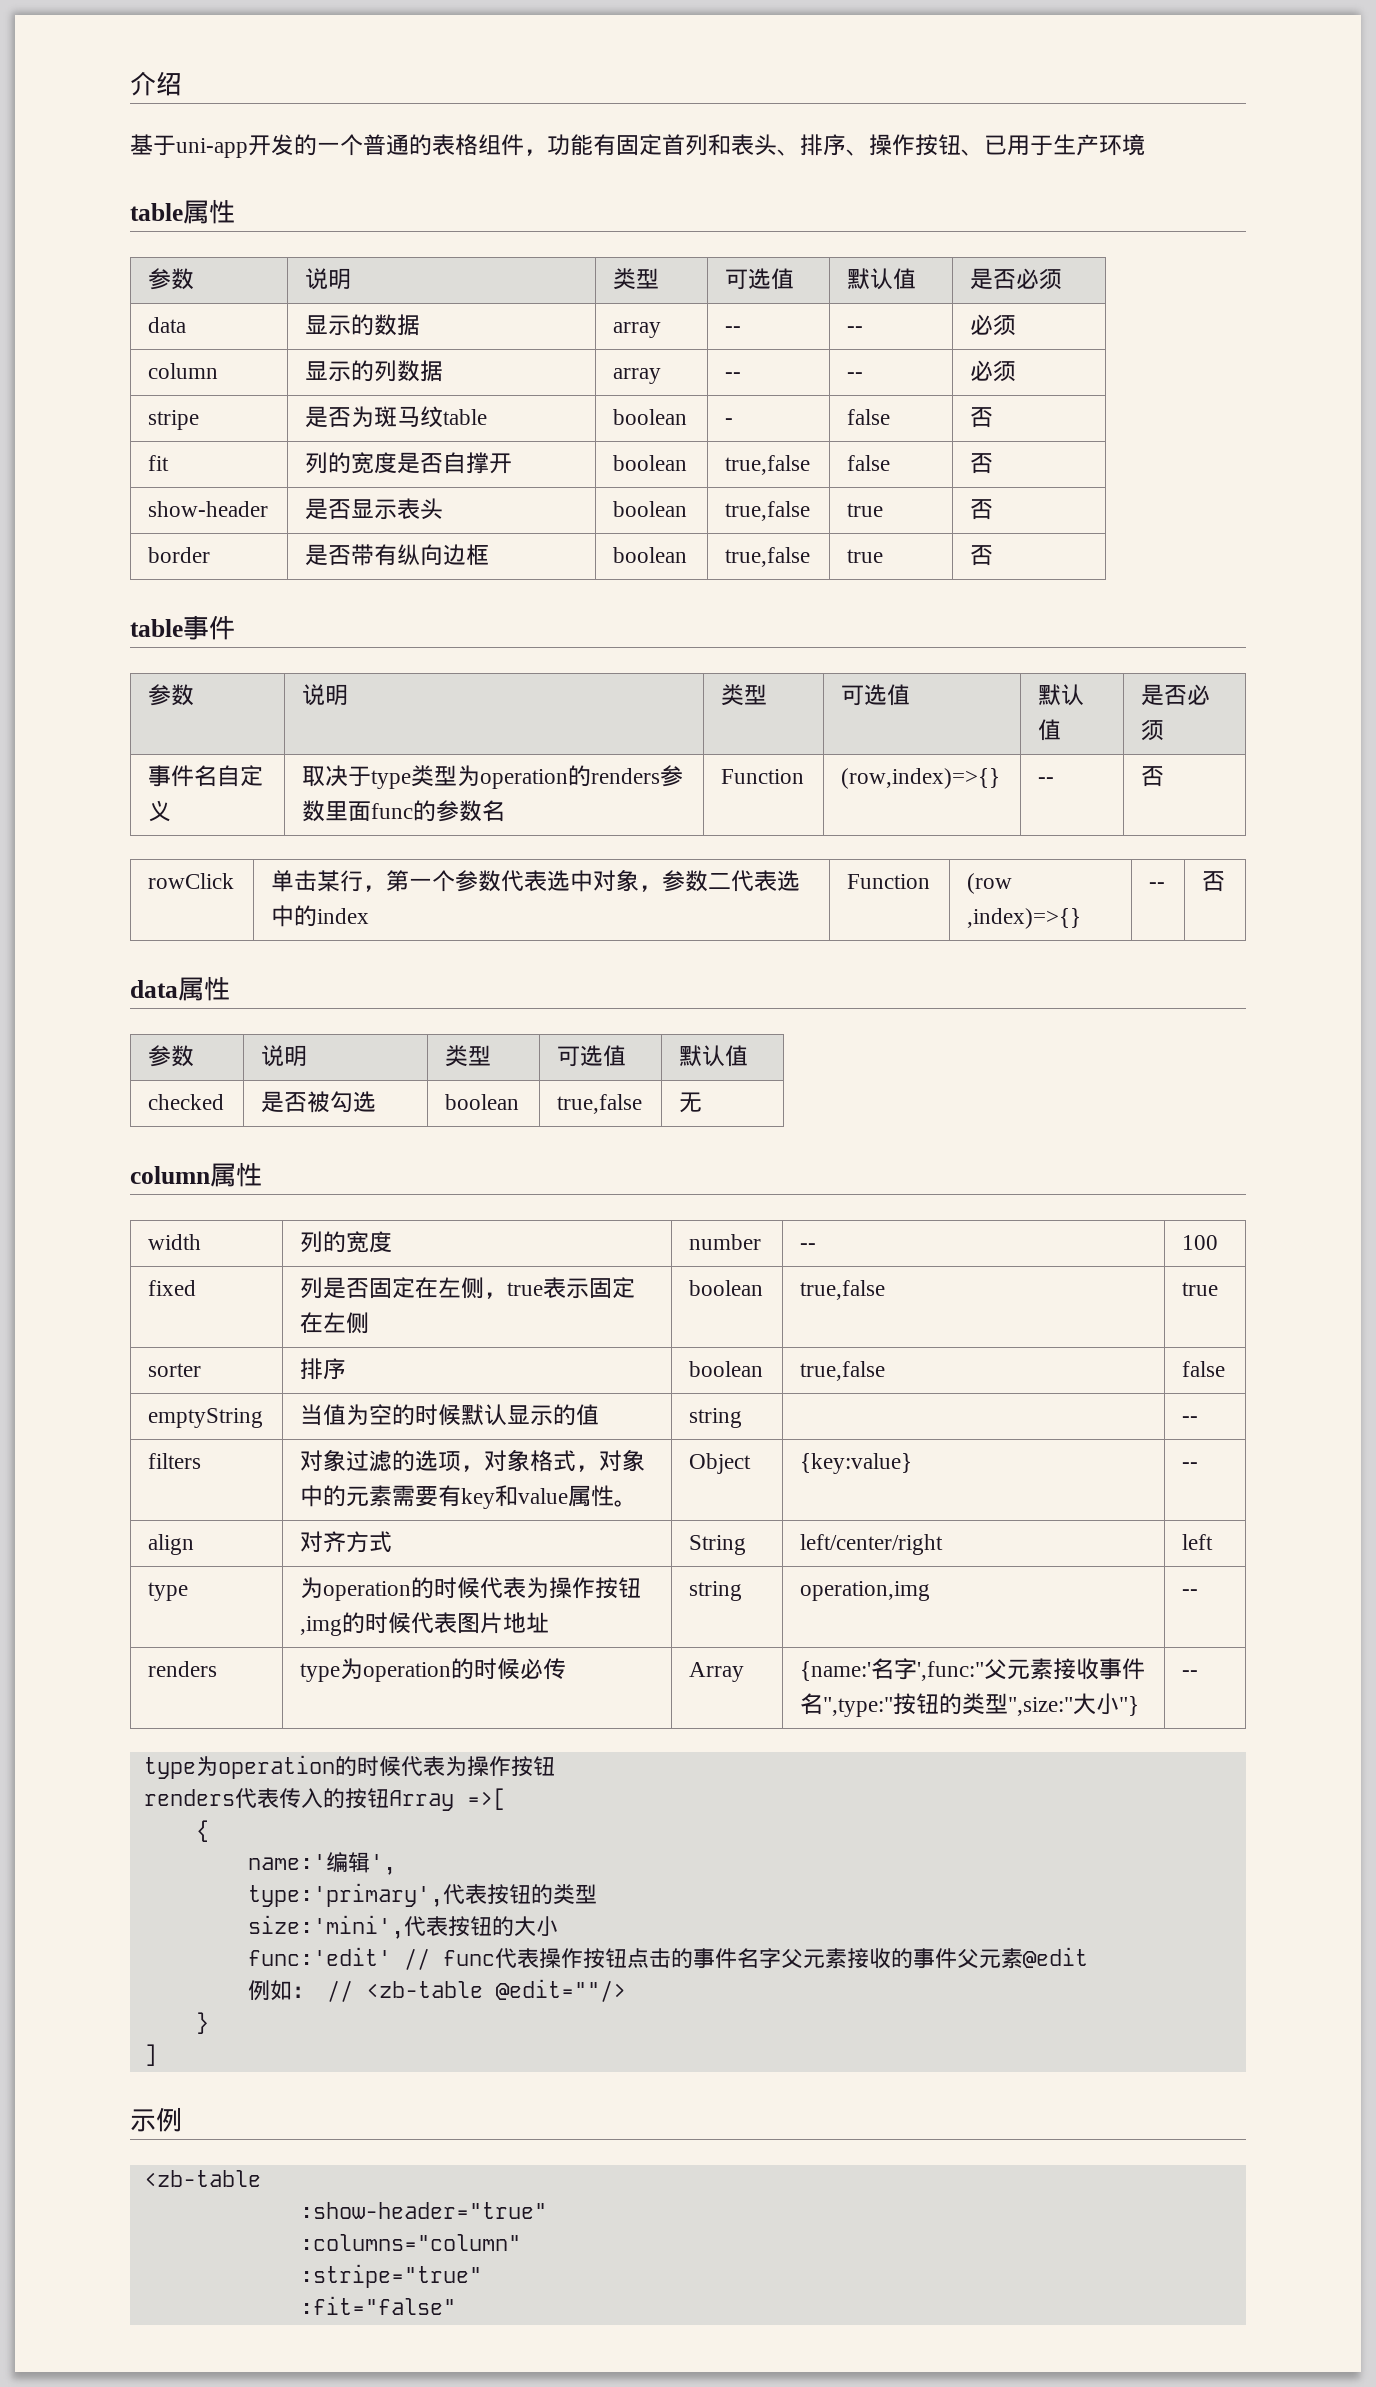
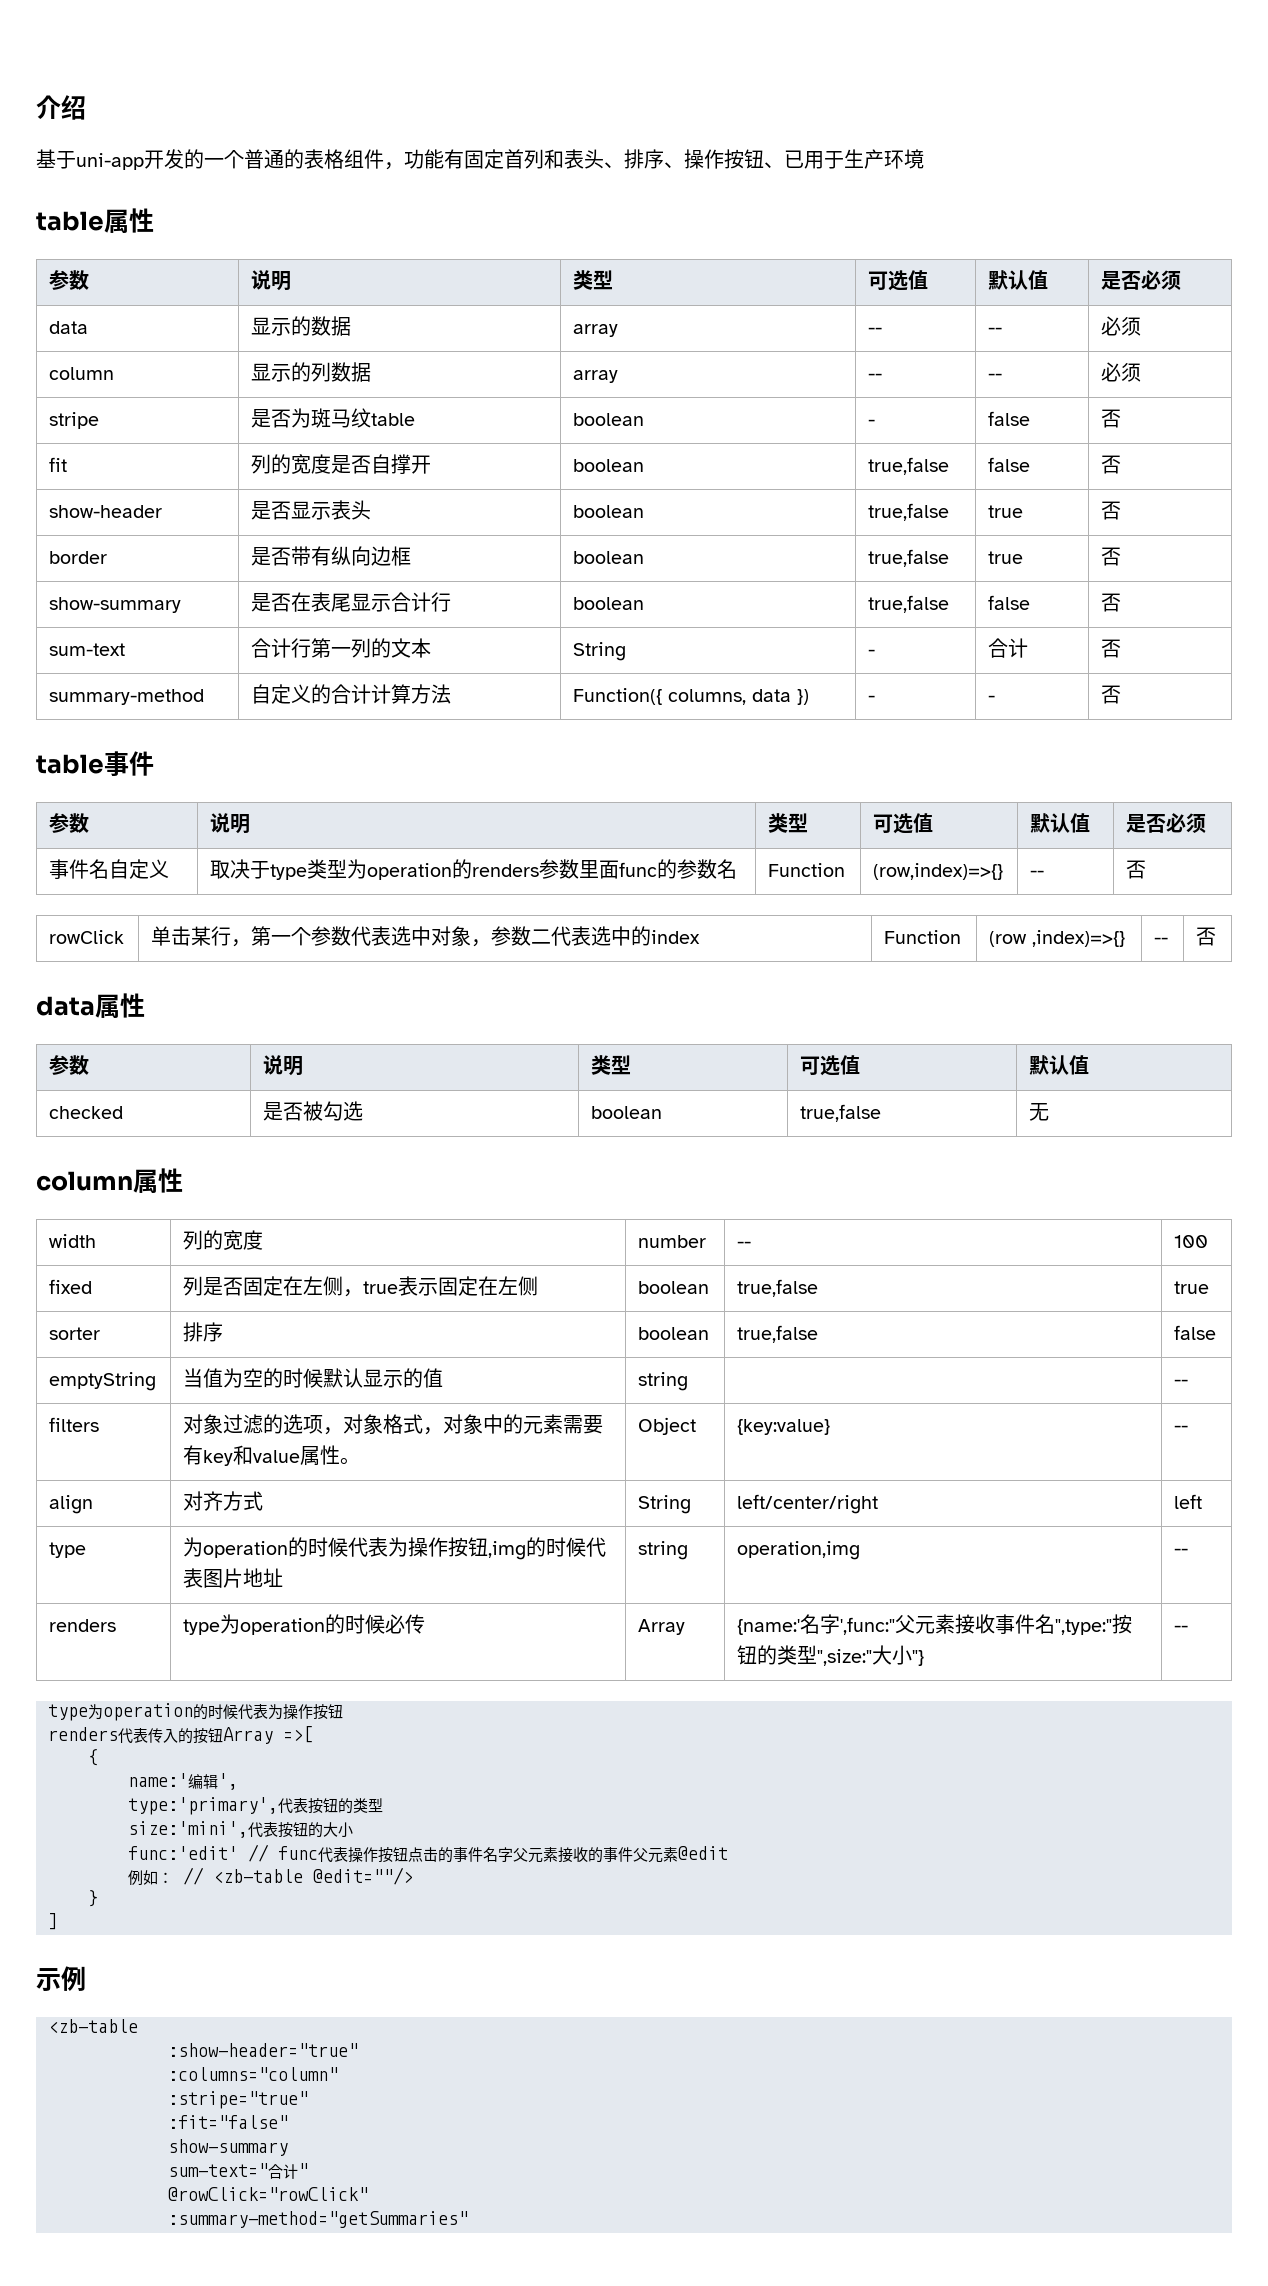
+ show-summary | 是否在表尾显示合计行 | boolean | true,false | false | 否
+ sum-text | 合计行第一列的文本 | String | - | 合计 | 否
+ summary-method | 自定义的合计计算方法 | Function({ columns, data }) | - | - | 否
  :fit="false"
+ show-summary
+ sum-text="合计"
+ @rowClick="rowClick"
+ :summary-method="getSummaries"

